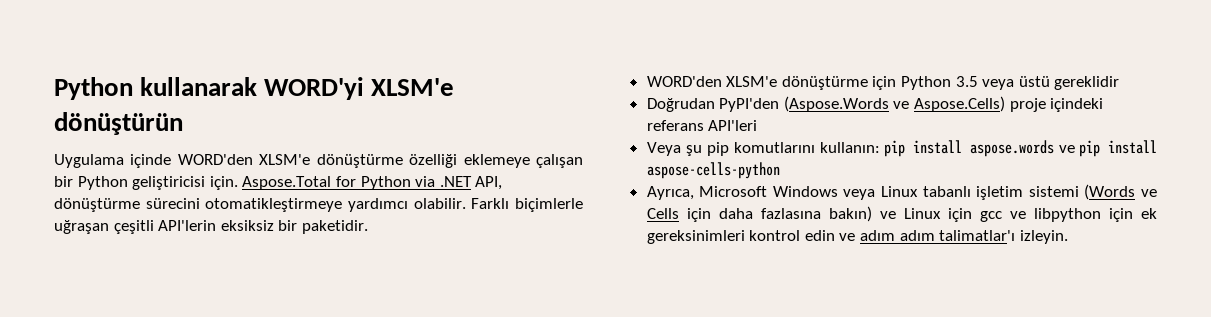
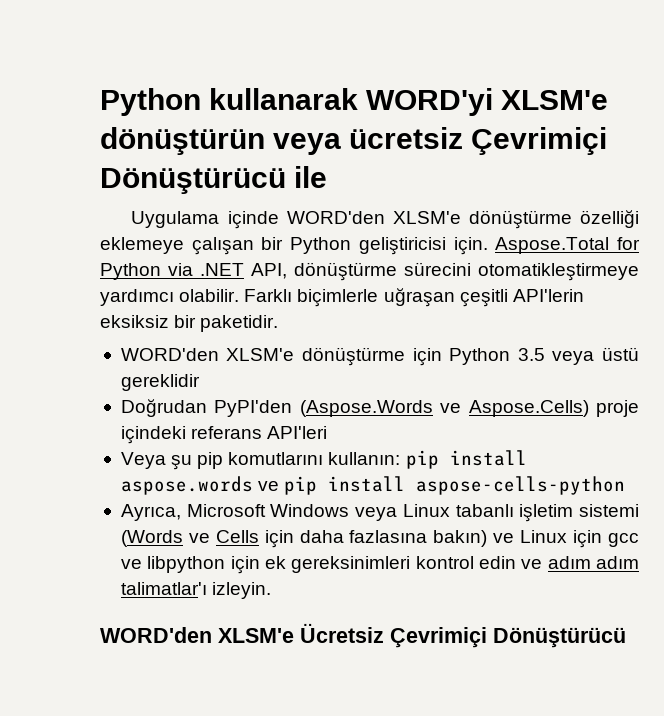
- Python kullanarak WORD'yi XLSM'e dönüştürün
+ Python kullanarak WORD'yi XLSM'e dönüştürün veya ücretsiz Çevrimiçi Dönüştürücü ile
+ WORD'den XLSM'e Ücretsiz Çevrimiçi Dönüştürücü

